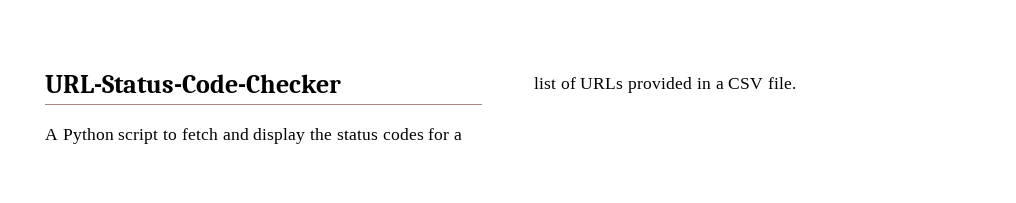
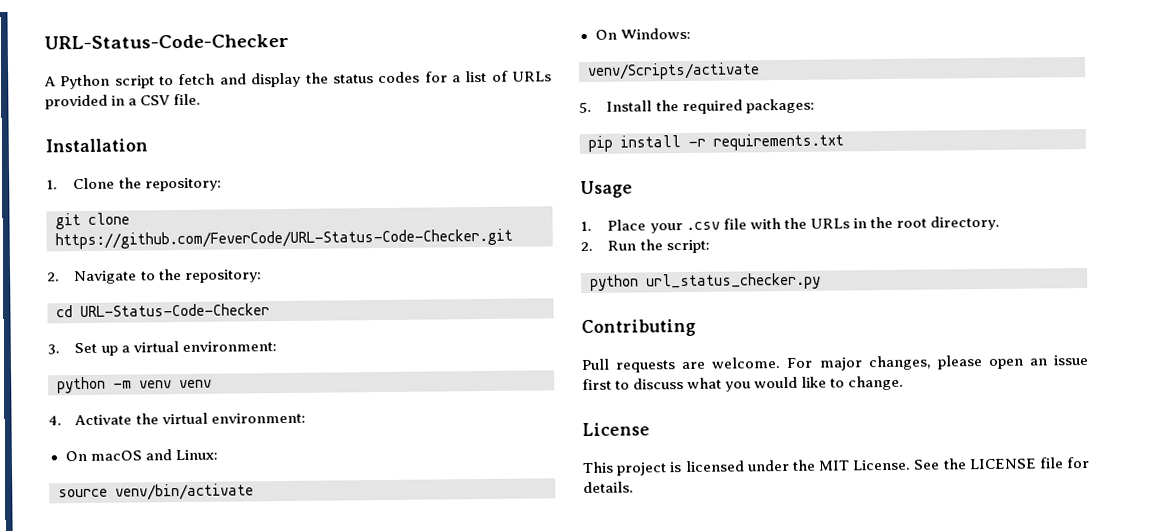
+ Installation
+ 1. Clone the repository:
+ git clone https://github.com/FeverCode/URL-Status-Code-Checker.git
+ 2. Navigate to the repository:
+ cd URL-Status-Code-Checker
+ 3. Set up a virtual environment:
+ python -m venv venv
+ 4. Activate the virtual environment:
+ On macOS and Linux:
+ source venv/bin/activate
+ On Windows:
+ venv/Scripts/activate
+ 5. Install the required packages:
+ pip install -r requirements.txt
+ Usage
+ 1. Place your .csv file with the URLs in the root directory.
+ 2. Run the script:
+ python url_status_checker.py
+ Contributing
+ Pull requests are welcome. For major changes, please open an issue first to discuss what you would like to change.
+ License
+ This project is licensed under the MIT License. See the LICENSE file for details.

